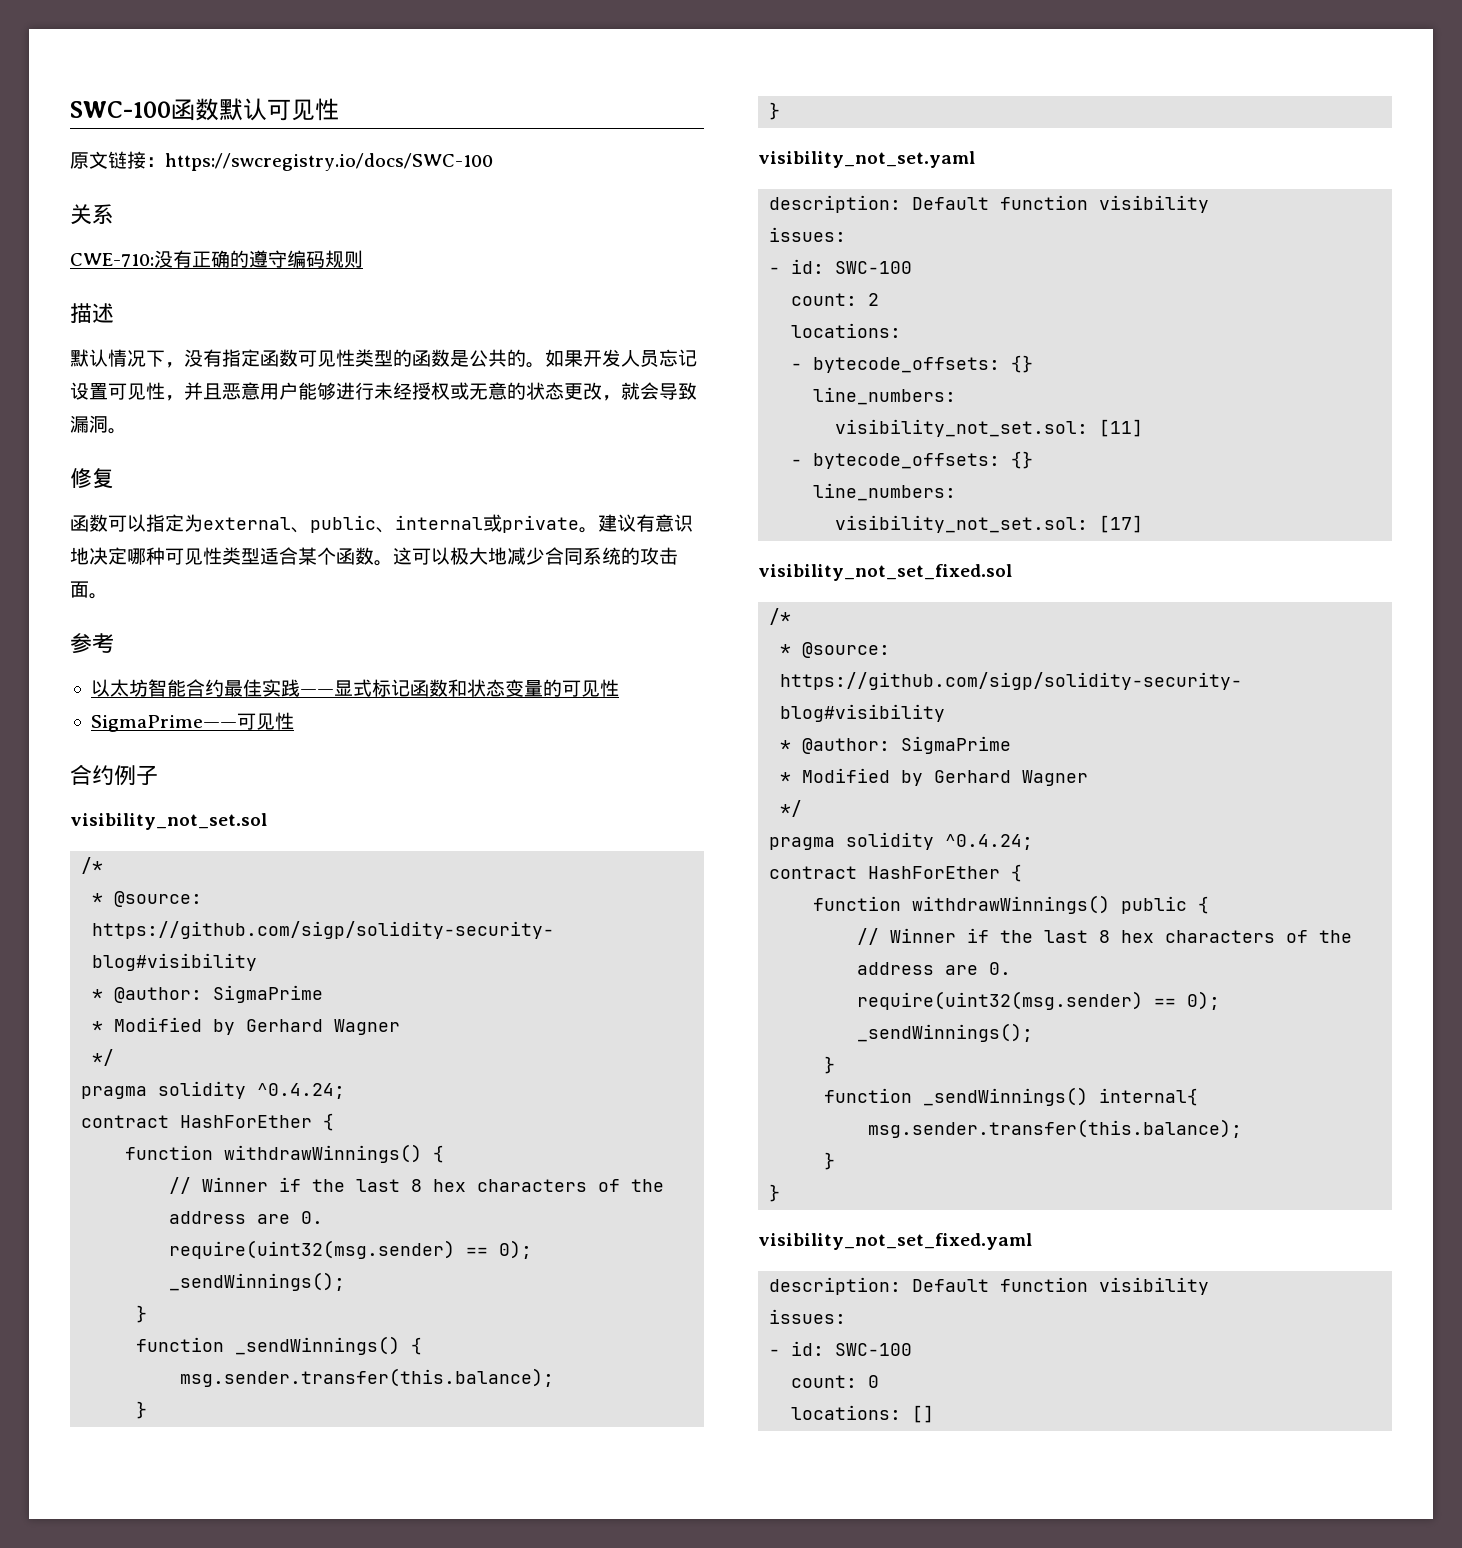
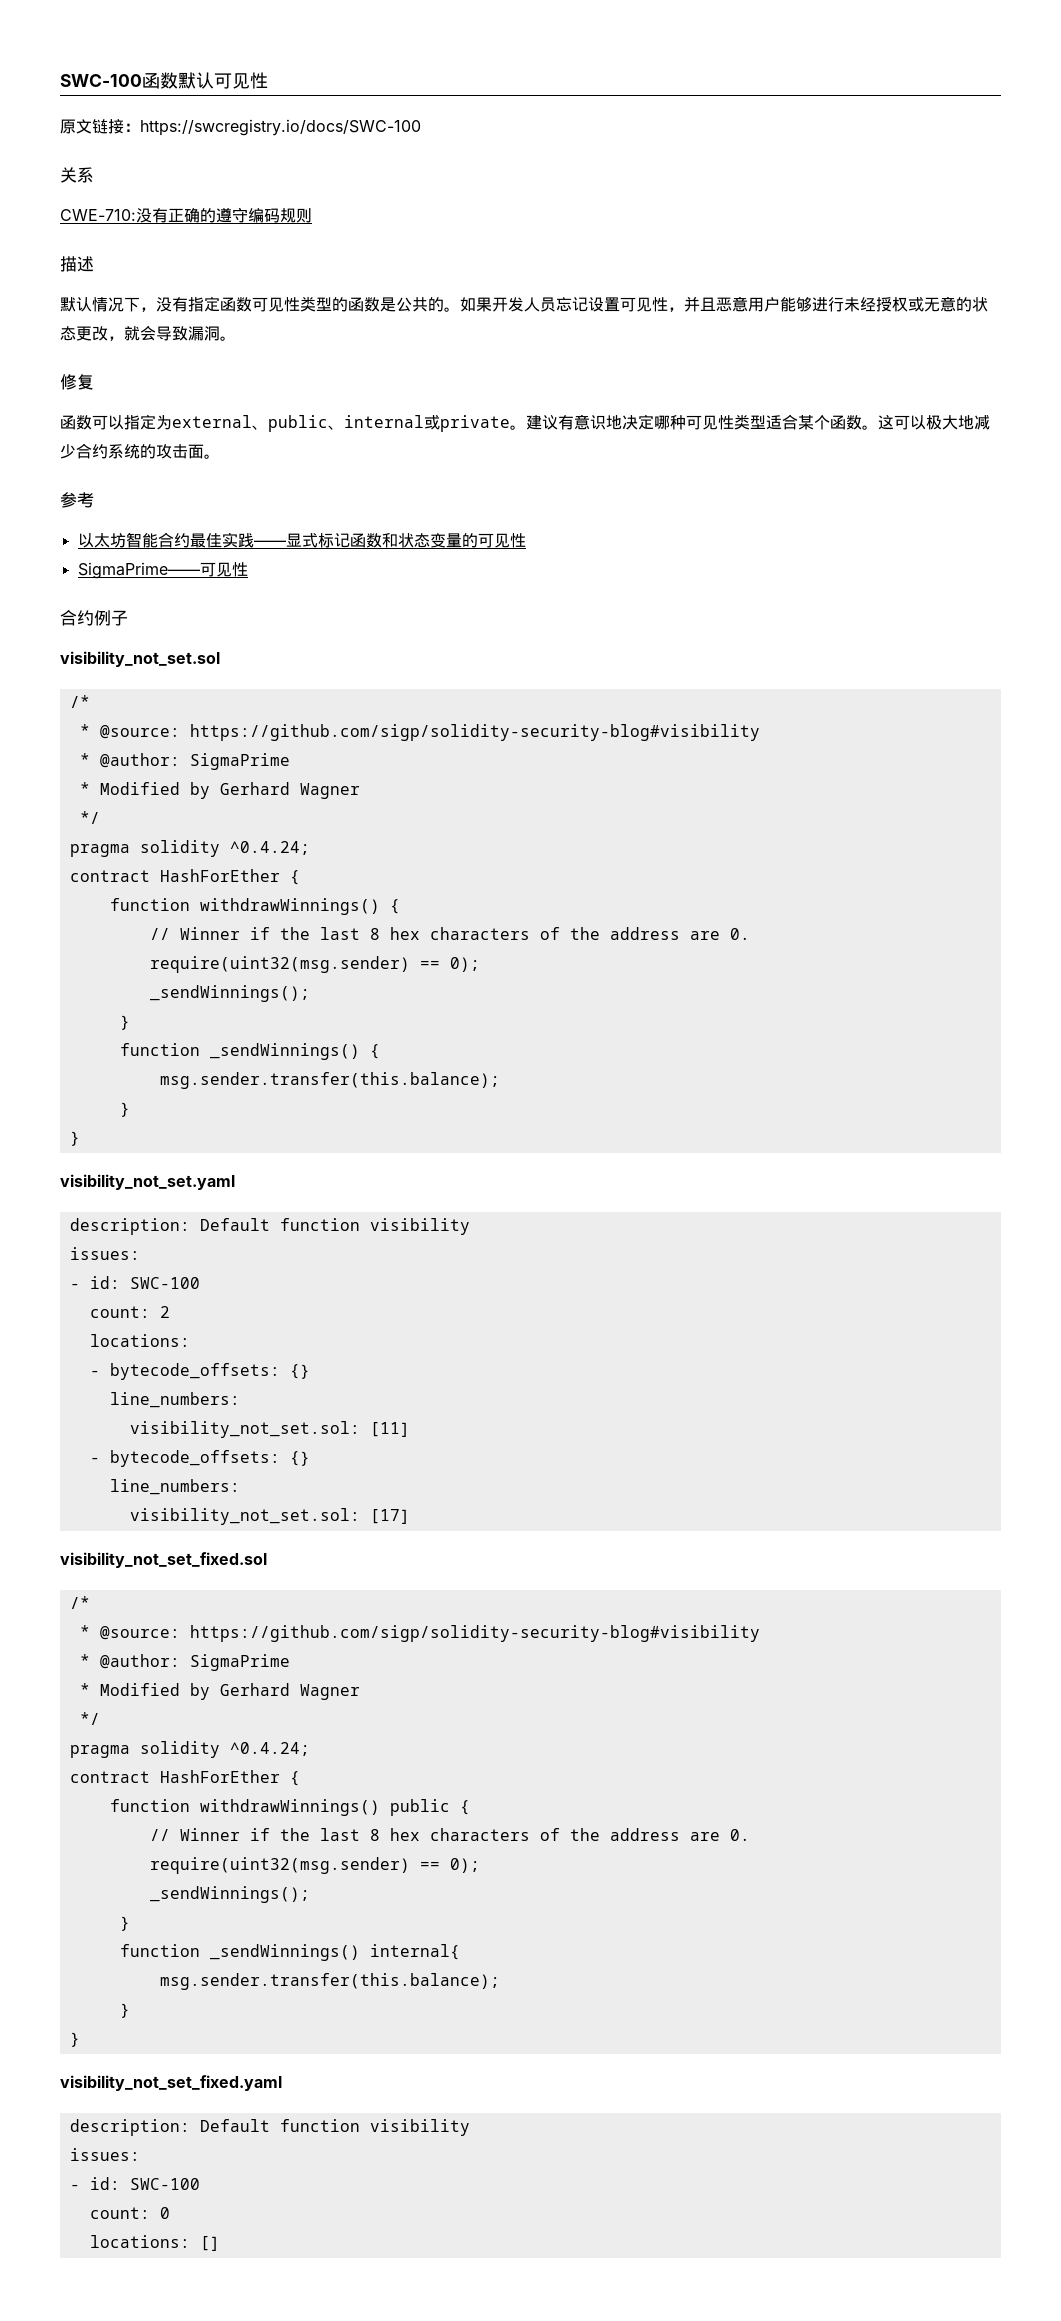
- 这可以极大地减少合同系统的攻击面。
+ 这可以极大地减少合约系统的攻击面。

